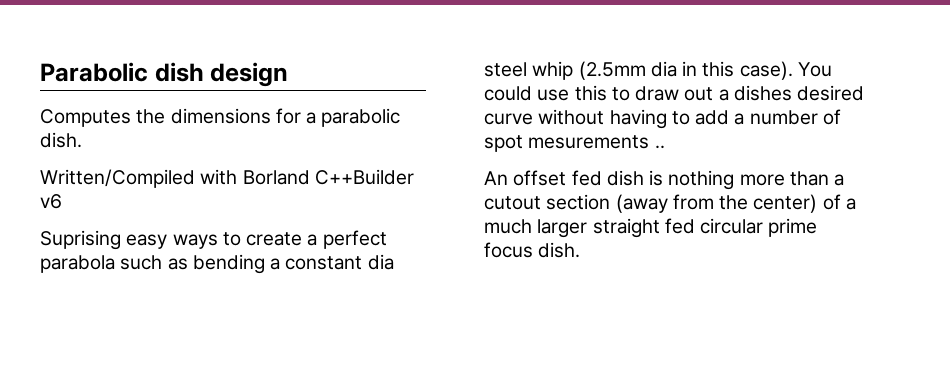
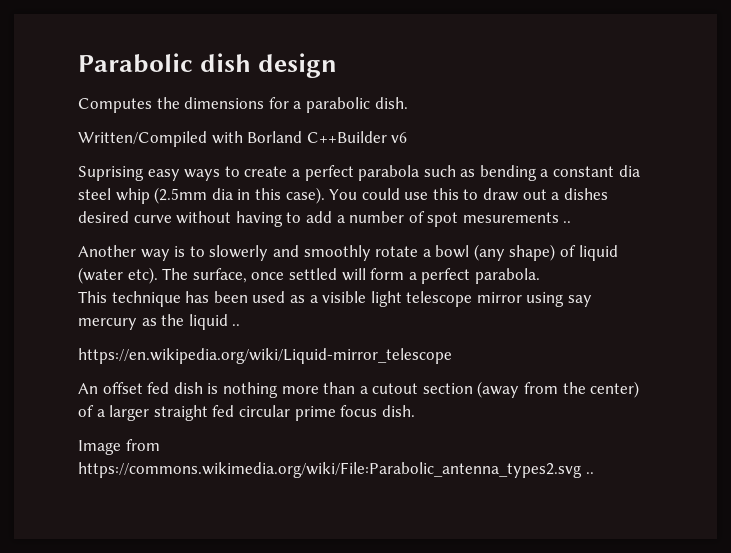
+ Another way is to slowerly and smoothly rotate a bowl (any shape) of liquid (water etc). The surface, once settled will form a perfect parabola.
+ This technique has been used as a visible light telescope mirror using say mercury as the liquid ..
+ https://en.wikipedia.org/wiki/Liquid-mirror_telescope
- An offset fed dish is nothing more than a cutout section (away from the center) of a much larger straight fed circular prime focus dish.
+ An offset fed dish is nothing more than a cutout section (away from the center) of a larger straight fed circular prime focus dish.
+ Image from https://commons.wikimedia.org/wiki/File:Parabolic_antenna_types2.svg ..

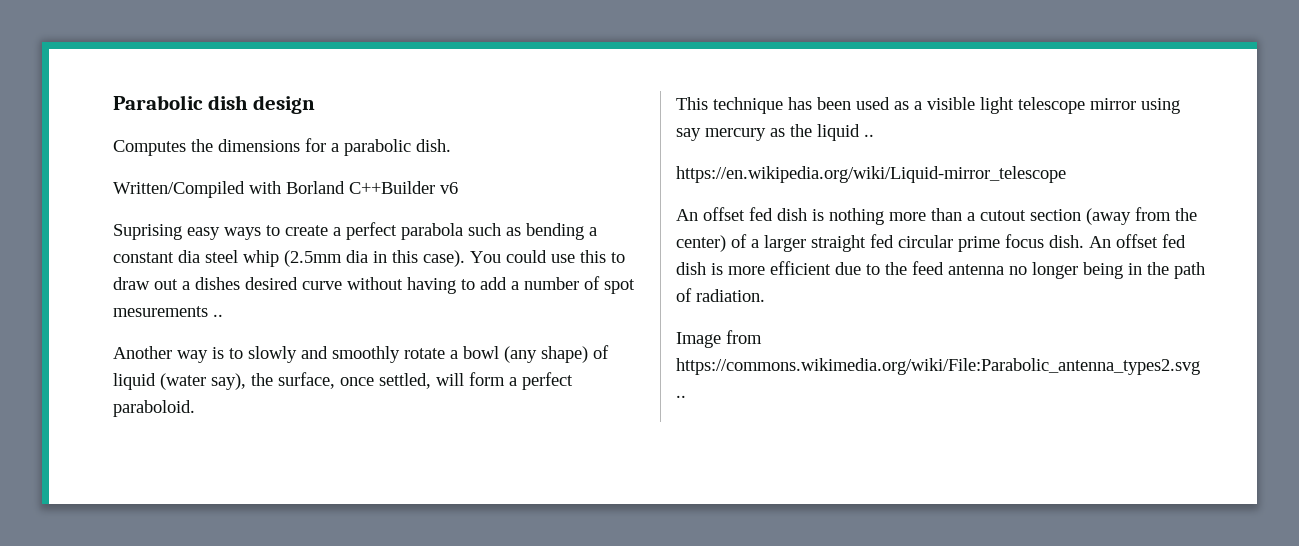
- Another way is to slowerly and smoothly rotate a bowl (any shape) of liquid (water etc). The surface, once settled will form a perfect parabola.
+ Another way is to slowly and smoothly rotate a bowl (any shape) of liquid (water say), the surface, once settled, will form a perfect paraboloid.
+ An offset fed dish is more efficient due to the feed antenna no longer being in the path of radiation.

